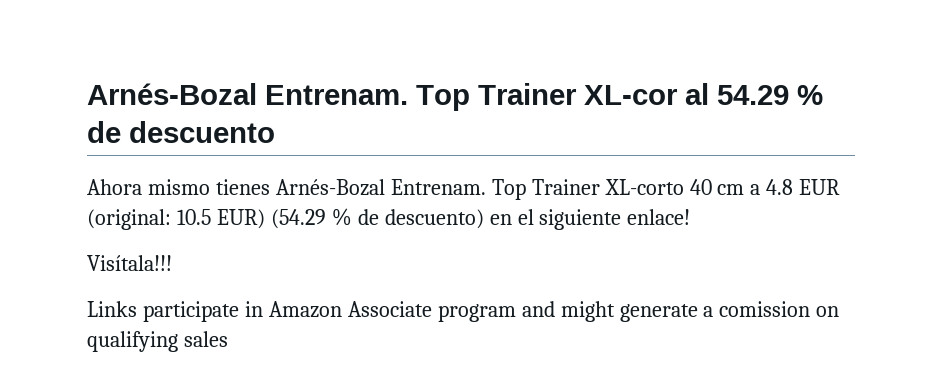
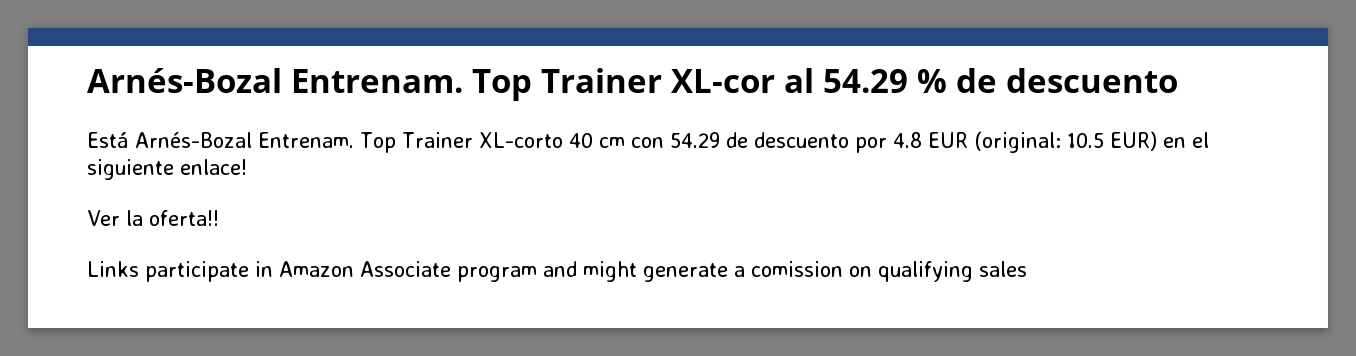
- Ahora mismo tienes Arnés-Bozal Entrenam.
+ Está Arnés-Bozal Entrenam.
- Top Trainer XL-corto 40 cm a 4.8 EUR (original: 10.5 EUR) (54.29 % de descuento) en el siguiente enlace!
+ Top Trainer XL-corto 40 cm con 54.29 de descuento por 4.8 EUR (original: 10.5 EUR) en el siguiente enlace!
- Visítala!!!
+ Ver la oferta!!

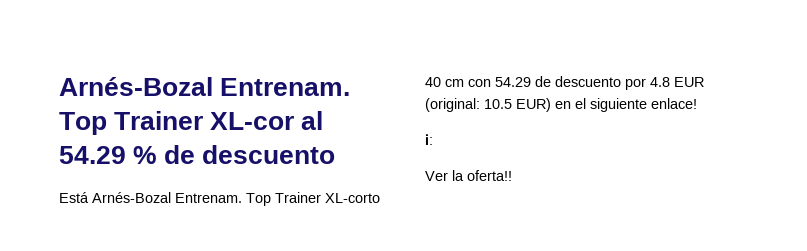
+ ℹ:
- Links participate in Amazon Associate program and might generate a comission on qualifying sales

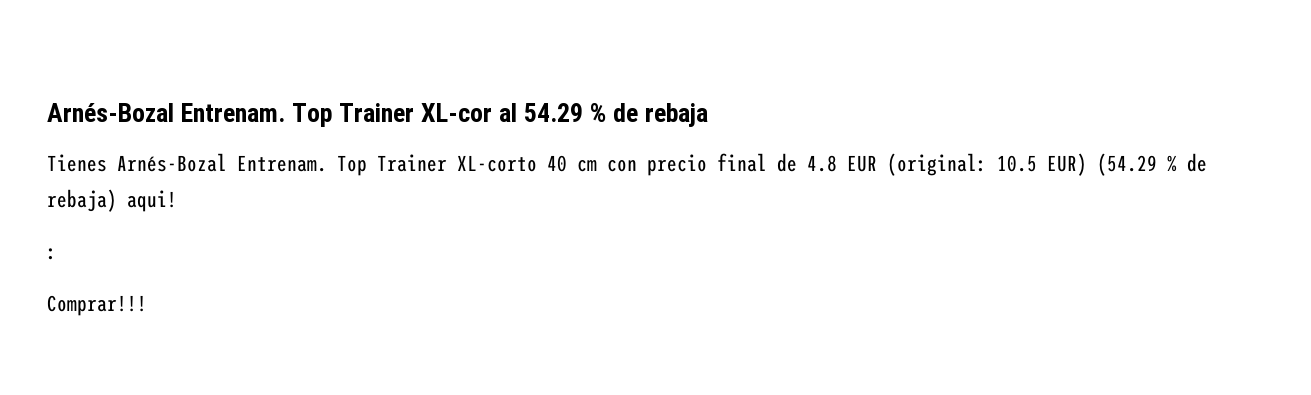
- Top Trainer XL-cor al 54.29 % de descuento
- Está Arnés-Bozal Entrenam.
+ Top Trainer XL-cor al 54.29 % de rebaja
+ Tienes Arnés-Bozal Entrenam.
- Top Trainer XL-corto 40 cm con 54.29 de descuento por 4.8 EUR (original: 10.5 EUR) en el siguiente enlace!
- ℹ:
- Ver la oferta!!
+ Top Trainer XL-corto 40 cm con precio final de 4.8 EUR (original: 10.5 EUR) (54.29 % de rebaja) aqui!
+ :
+ Comprar!!!

